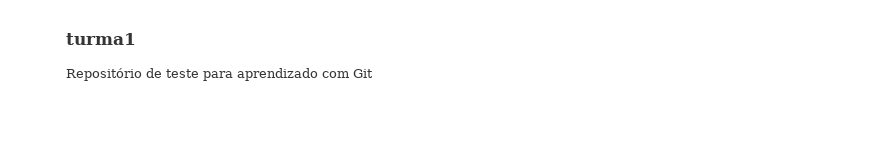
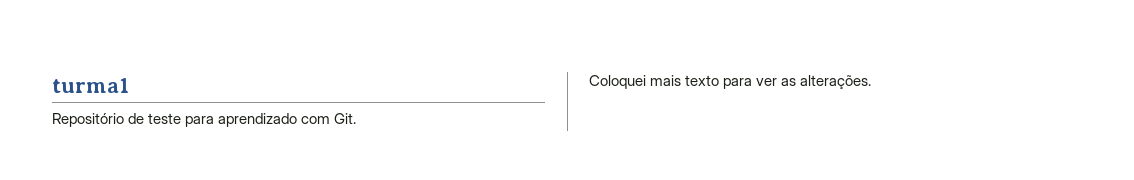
- Repositório de teste para aprendizado com Git
+ Repositório de teste para aprendizado com Git.
+ Coloquei mais texto para ver as alterações.

